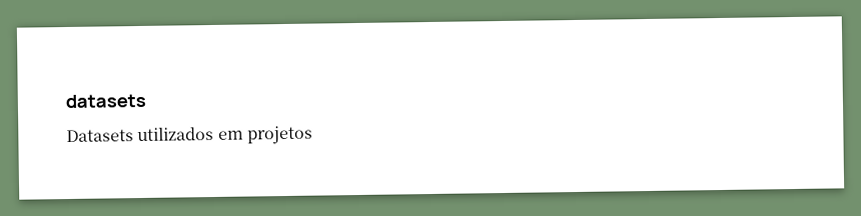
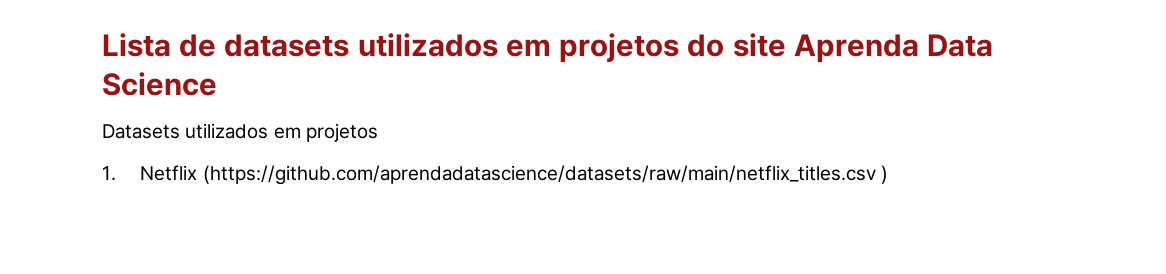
- datasets
+ Lista de datasets utilizados em projetos do site Aprenda Data Science
+ 1. Netflix (https://github.com/aprendadatascience/datasets/raw/main/netflix_titles.csv )

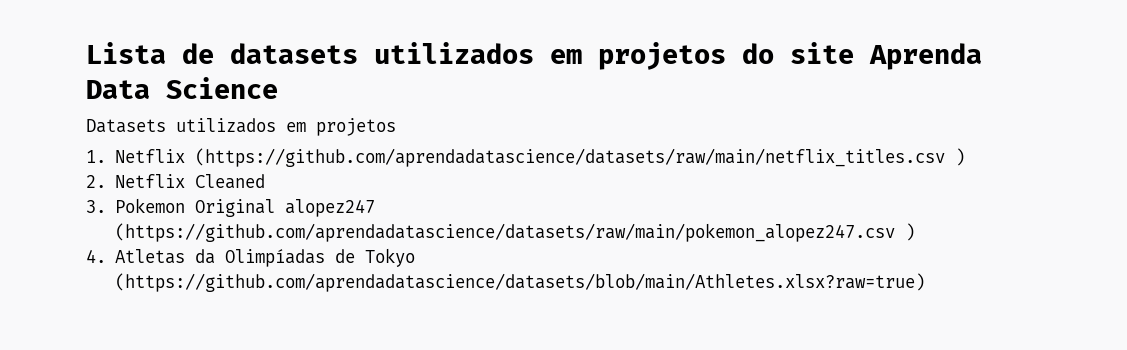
+ 2. Netflix Cleaned
+ 3. Pokemon Original alopez247 (https://github.com/aprendadatascience/datasets/raw/main/pokemon_alopez247.csv )
+ 4. Atletas da Olimpíadas de Tokyo (https://github.com/aprendadatascience/datasets/blob/main/Athletes.xlsx?raw=true)

